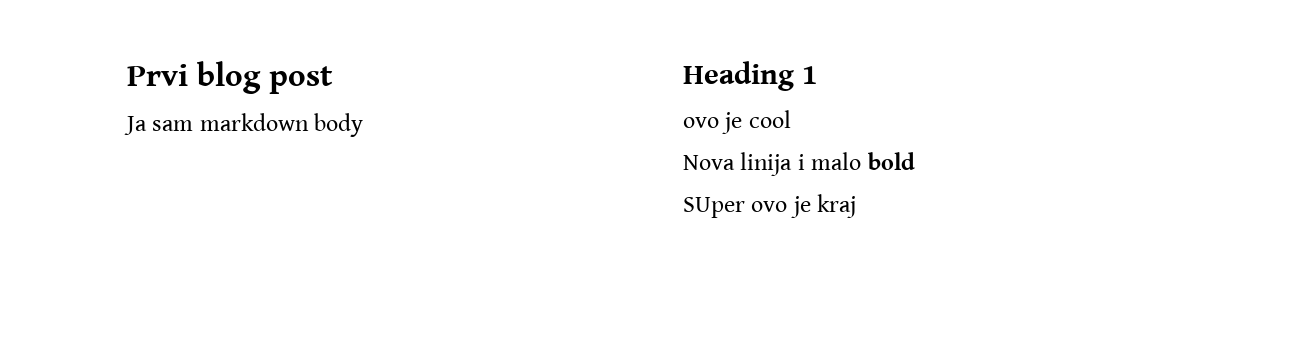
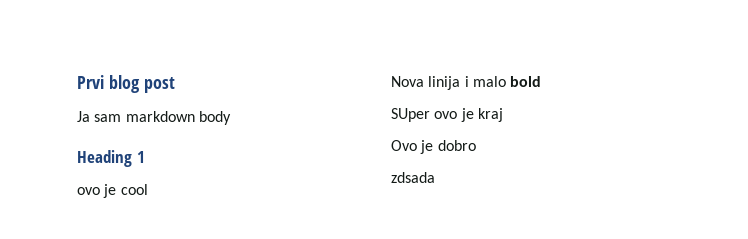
+ Ovo je dobro
+ zdsada

